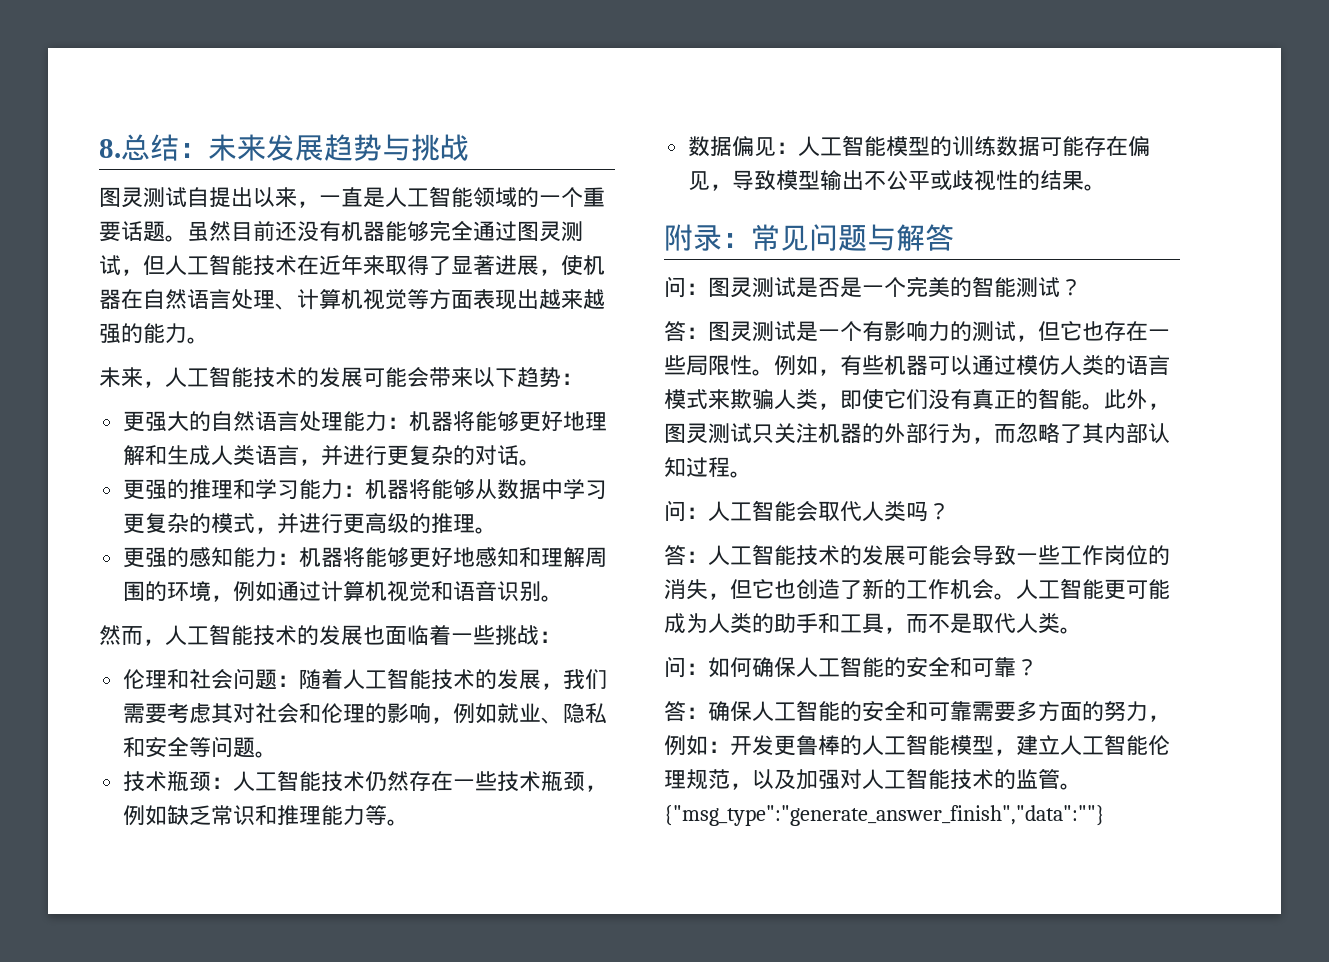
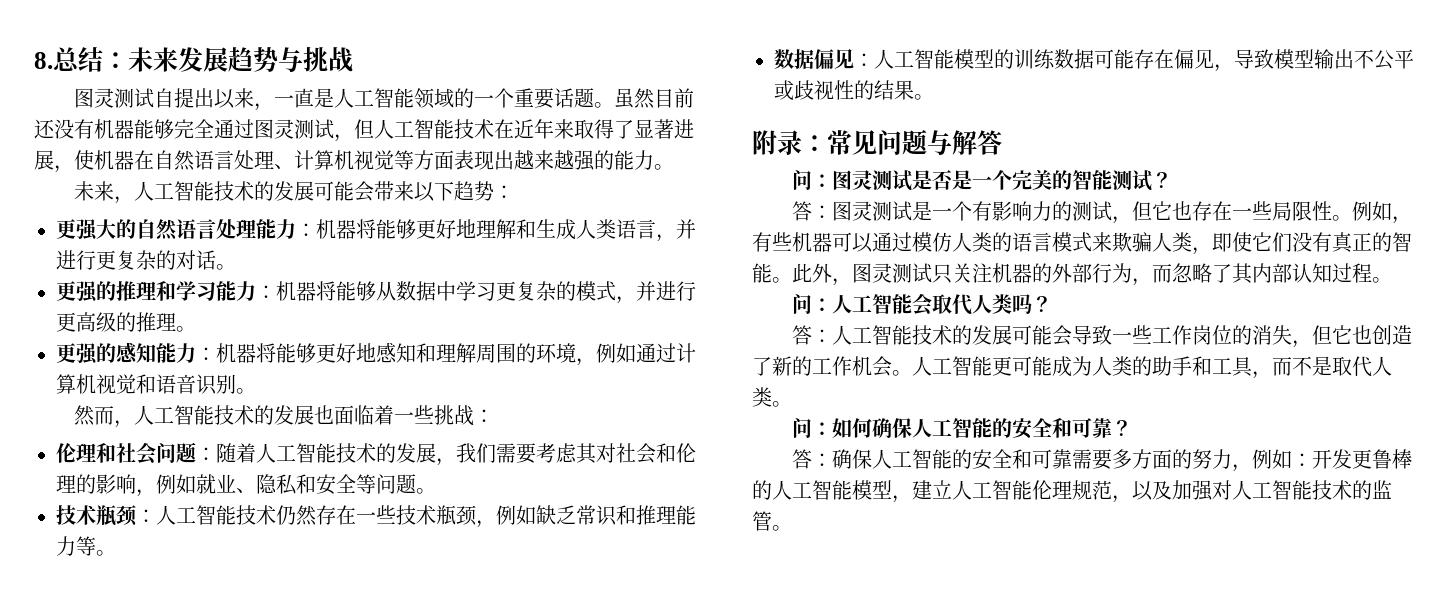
- {"msg_type":"generate_answer_finish","data":""}

